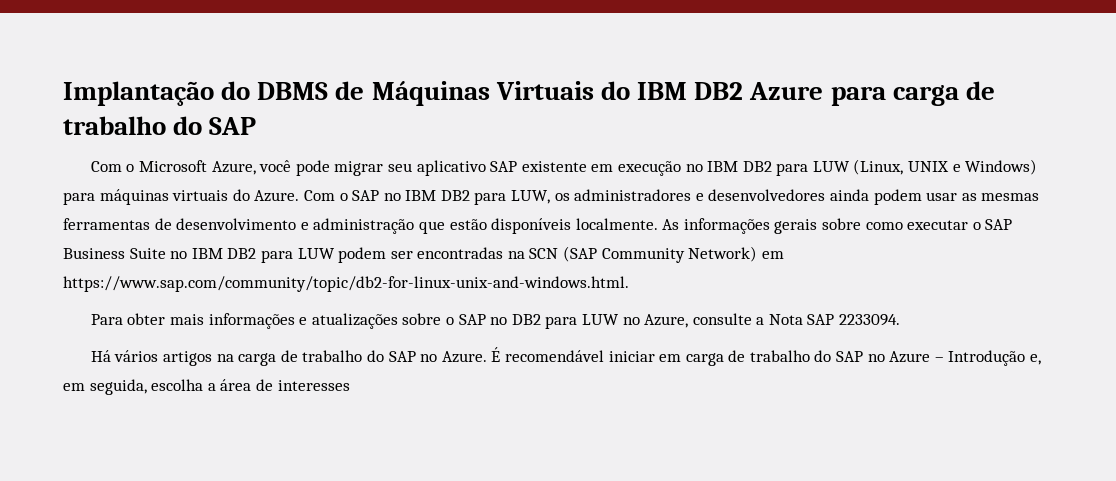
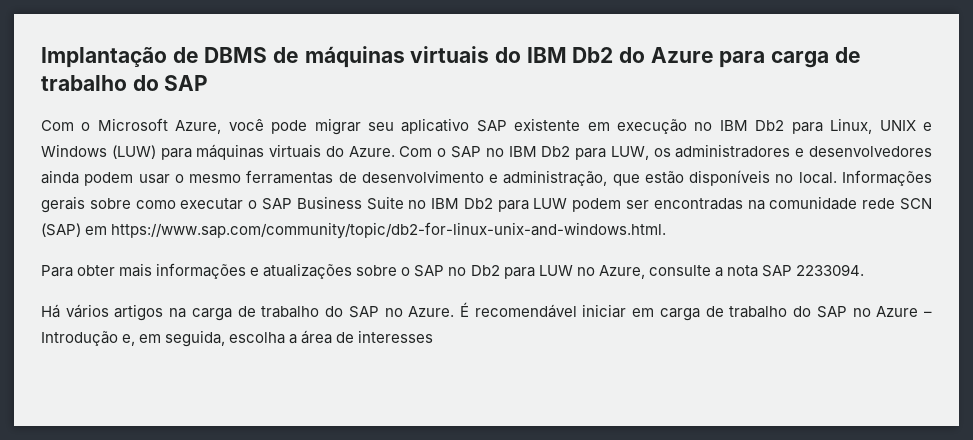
- Implantação do DBMS de Máquinas Virtuais do IBM DB2 Azure para carga de trabalho do SAP
+ Implantação de DBMS de máquinas virtuais do IBM Db2 do Azure para carga de trabalho do SAP
- Com o Microsoft Azure, você pode migrar seu aplicativo SAP existente em execução no IBM DB2 para LUW (Linux, UNIX e Windows) para máquinas virtuais do Azure.
+ Com o Microsoft Azure, você pode migrar seu aplicativo SAP existente em execução no IBM Db2 para Linux, UNIX e Windows (LUW) para máquinas virtuais do Azure.
- Com o SAP no IBM DB2 para LUW, os administradores e desenvolvedores ainda podem usar as mesmas ferramentas de desenvolvimento e administração que estão disponíveis localmente. As informações gerais sobre como executar o SAP Business Suite no IBM DB2 para LUW podem ser encontradas na SCN (SAP Community Network) em https://www.sap.com/community/topic/db2-for-linux-unix-and-windows.html.
+ Com o SAP no IBM Db2 para LUW, os administradores e desenvolvedores ainda podem usar o mesmo ferramentas de desenvolvimento e administração, que estão disponíveis no local. Informações gerais sobre como executar o SAP Business Suite no IBM Db2 para LUW podem ser encontradas na comunidade rede SCN (SAP) em https://www.sap.com/community/topic/db2-for-linux-unix-and-windows.html.
- Para obter mais informações e atualizações sobre o SAP no DB2 para LUW no Azure, consulte a Nota SAP 2233094.
+ Para obter mais informações e atualizações sobre o SAP no Db2 para LUW no Azure, consulte a nota SAP 2233094.

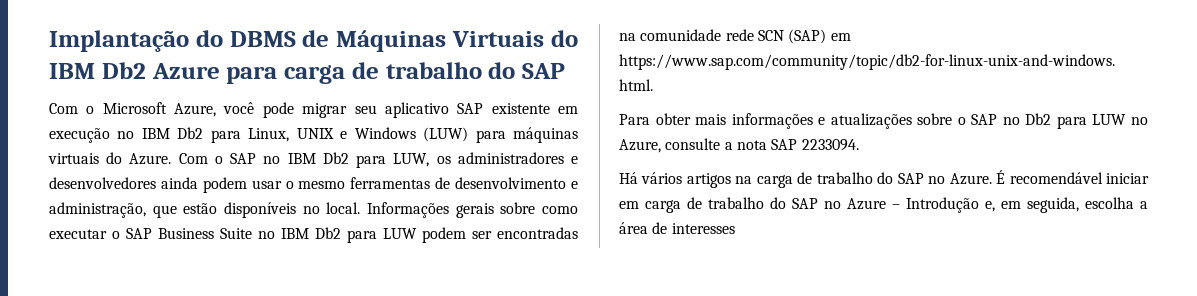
- Implantação de DBMS de máquinas virtuais do IBM Db2 do Azure para carga de trabalho do SAP
+ Implantação do DBMS de Máquinas Virtuais do IBM Db2 Azure para carga de trabalho do SAP

